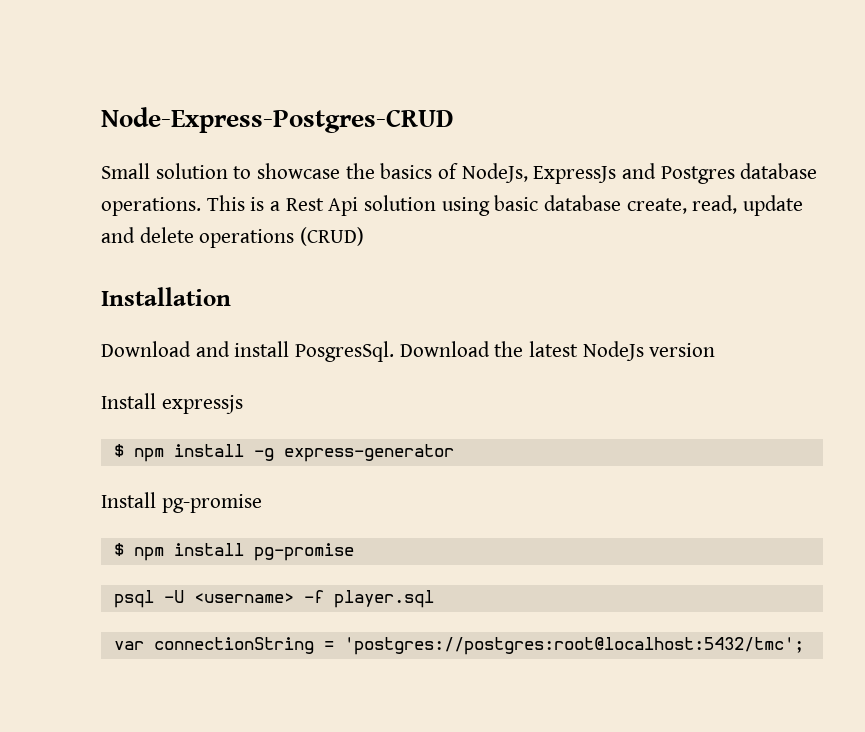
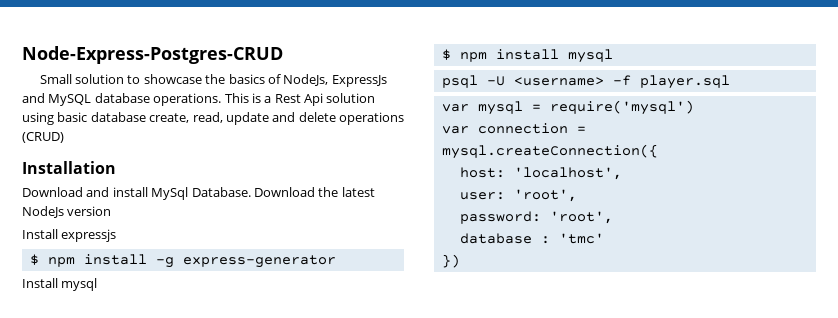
- Small solution to showcase the basics of NodeJs, ExpressJs and Postgres database operations.
+ Small solution to showcase the basics of NodeJs, ExpressJs and MySQL database operations.
- Download and install PosgresSql.
+ Download and install MySql Database.
- Install pg-promise
- $ npm install pg-promise
+ Install mysql
+ $ npm install mysql
- var connectionString = 'postgres://postgres:root@localhost:5432/tmc';
+ var mysql = require('mysql')
+ var connection = mysql.createConnection({
+ host: 'localhost',
+ user: 'root',
+ password: 'root',
+ database : 'tmc'
+ })

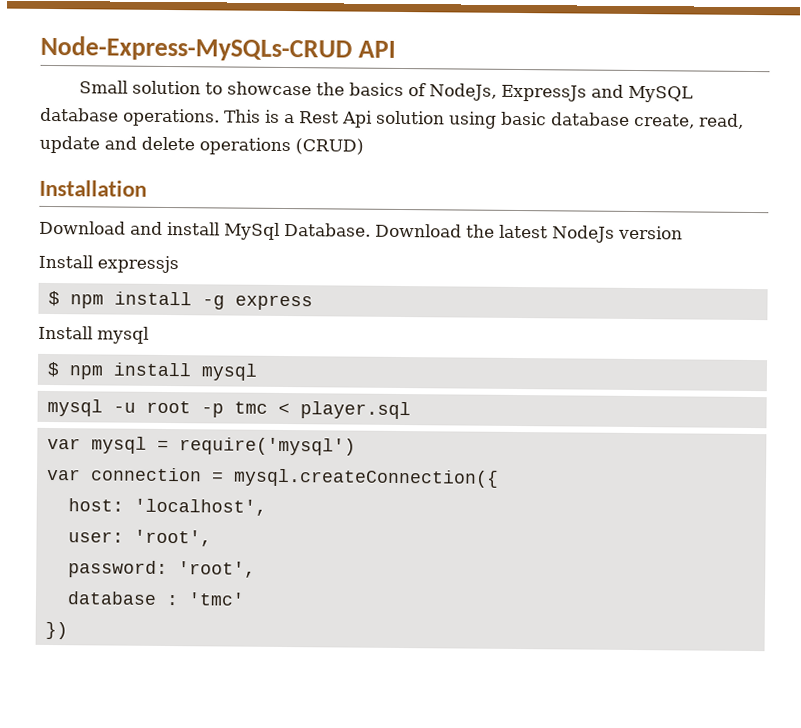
- Node-Express-Postgres-CRUD
+ Node-Express-MySQLs-CRUD API
- $ npm install -g express-generator
+ $ npm install -g express
- psql -U <username> -f player.sql
+ mysql -u root -p tmc < player.sql

